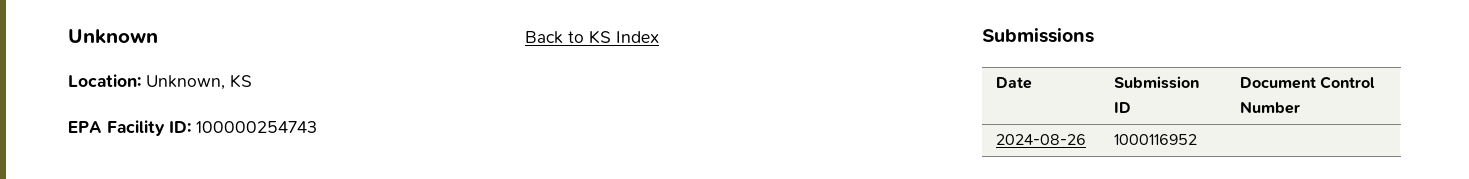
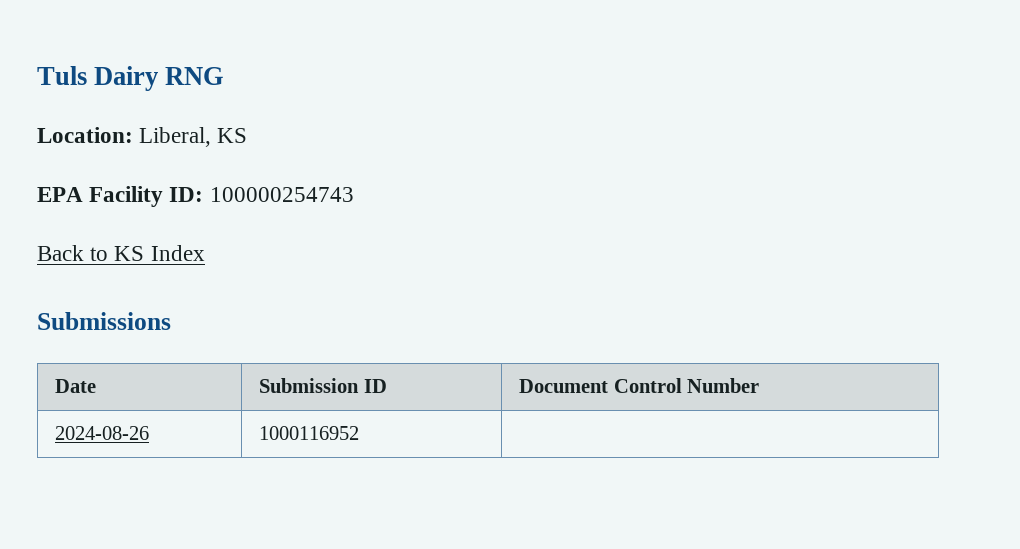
- Unknown
+ Tuls Dairy RNG
- Location: Unknown, KS
+ Location: Liberal, KS

